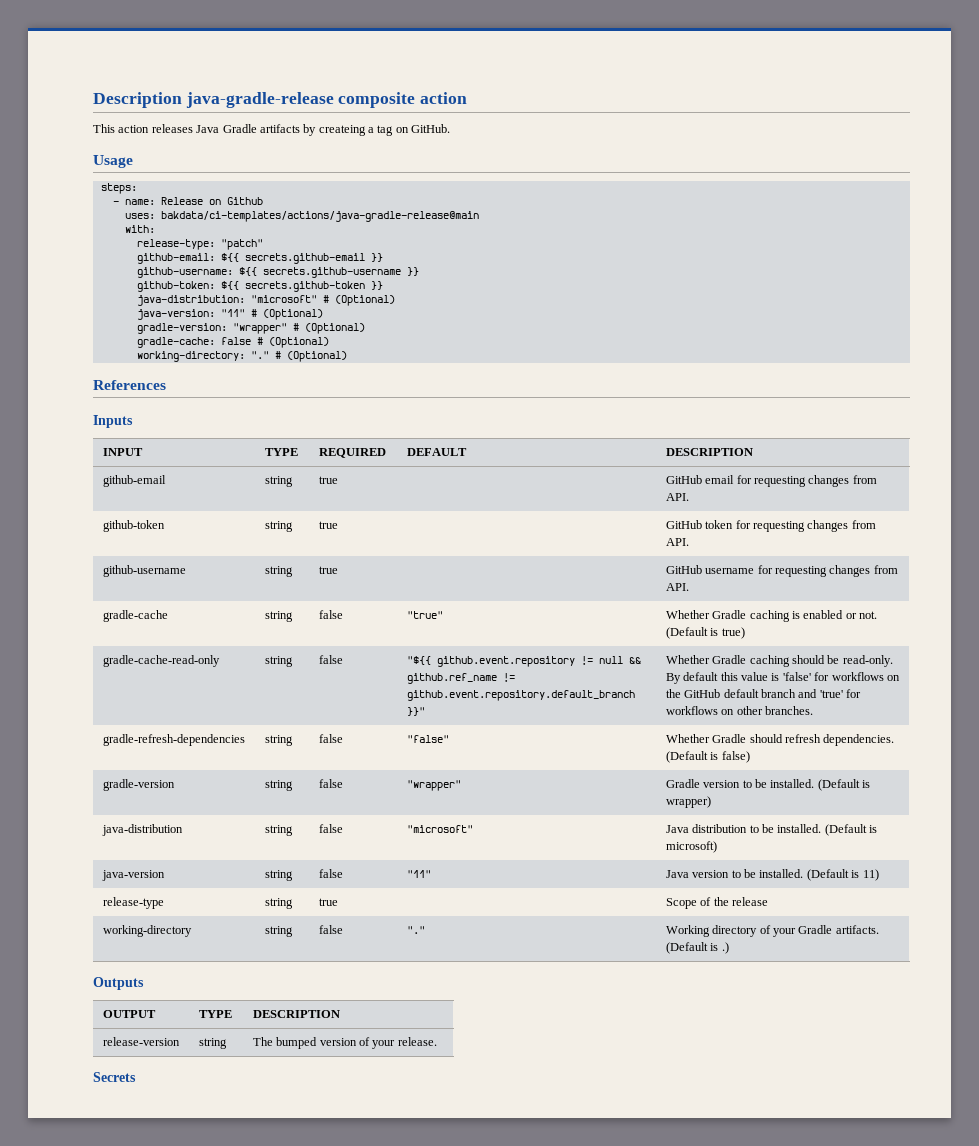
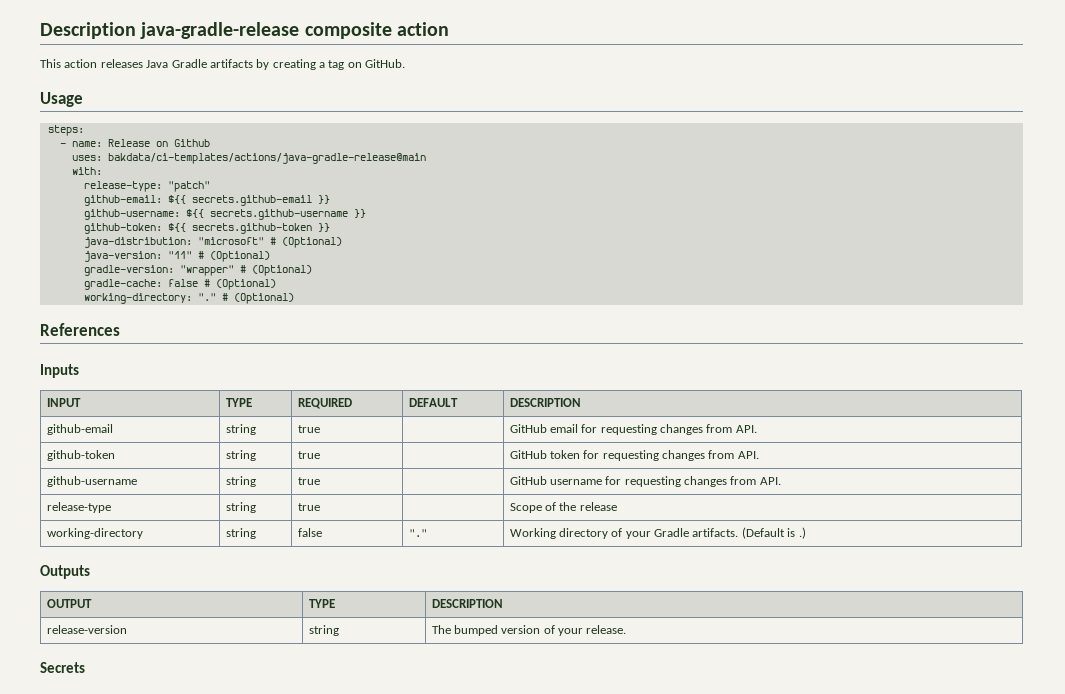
- This action releases Java Gradle artifacts by createing a tag on GitHub.
+ This action releases Java Gradle artifacts by creating a tag on GitHub.
- gradle-cache | string | false | "true" | Whether Gradle caching is enabled or not. (Default is true)
- gradle-cache-read-only | string | false | "${{ github.event.repository != null && github.ref_name != github.event.repository.default_branch }}" | Whether Gradle caching should be read-only. By default this value is 'false' for workflows on the GitHub default branch and 'true' for workflows on other branches.
- gradle-refresh-dependencies | string | false | "false" | Whether Gradle should refresh dependencies. (Default is false)
- gradle-version | string | false | "wrapper" | Gradle version to be installed. (Default is wrapper)
- java-distribution | string | false | "microsoft" | Java distribution to be installed. (Default is microsoft)
- java-version | string | false | "11" | Java version to be installed. (Default is 11)

